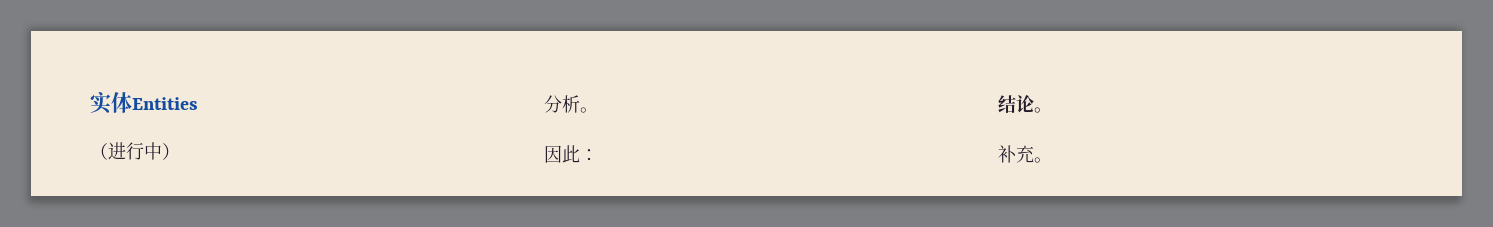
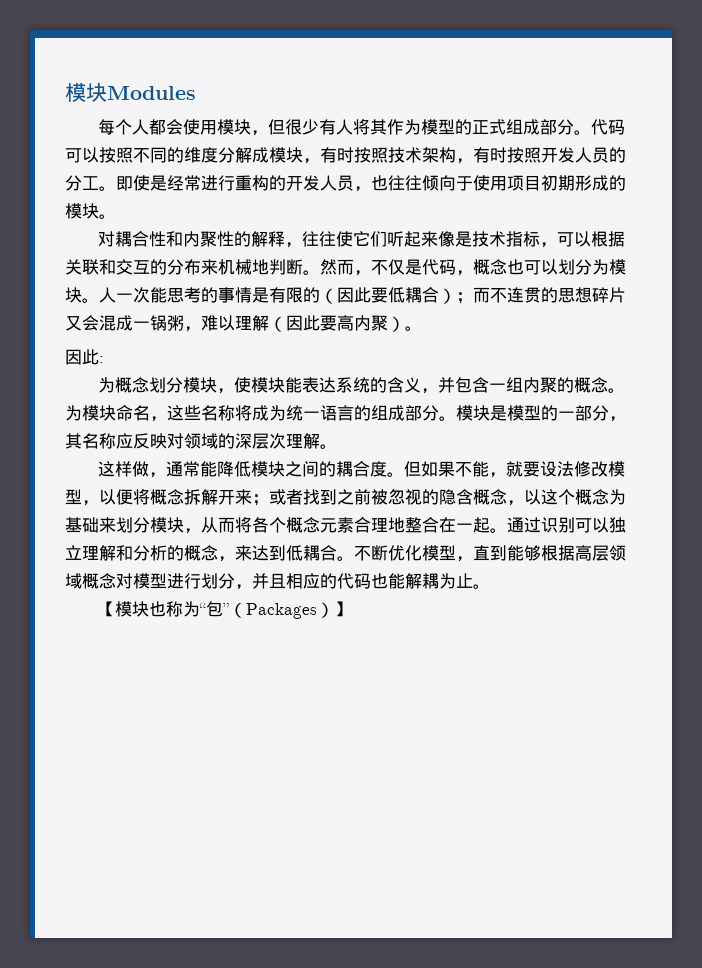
- 实体Entities
- （进行中）
- 分析。
- 因此：
- 结论。
- 补充。
+ 模块Modules
+ 每个人都会使用模块，但很少有人将其作为模型的正式组成部分。代码可以按照不同的维度分解成模块，有时按照技术架构，有时按照开发人员的分工。即使是经常进行重构的开发人员，也往往倾向于使用项目初期形成的模块。
+ 对耦合性和内聚性的解释，往往使它们听起来像是技术指标，可以根据关联和交互的分布来机械地判断。然而，不仅是代码，概念也可以划分为模块。人一次能思考的事情是有限的（因此要低耦合）；而不连贯的思想碎片又会混成一锅粥，难以理解（因此要高内聚）。
+ 因此:
+ 为概念划分模块，使模块能表达系统的含义，并包含一组内聚的概念。为模块命名，这些名称将成为统一语言的组成部分。模块是模型的一部分，其名称应反映对领域的深层次理解。
+ 这样做，通常能降低模块之间的耦合度。但如果不能，就要设法修改模型，以便将概念拆解开来；或者找到之前被忽视的隐含概念，以这个概念为基础来划分模块，从而将各个概念元素合理地整合在一起。通过识别可以独立理解和分析的概念，来达到低耦合。不断优化模型，直到能够根据高层领域概念对模型进行划分，并且相应的代码也能解耦为止。
+ 【模块也称为“包”（Packages）】

